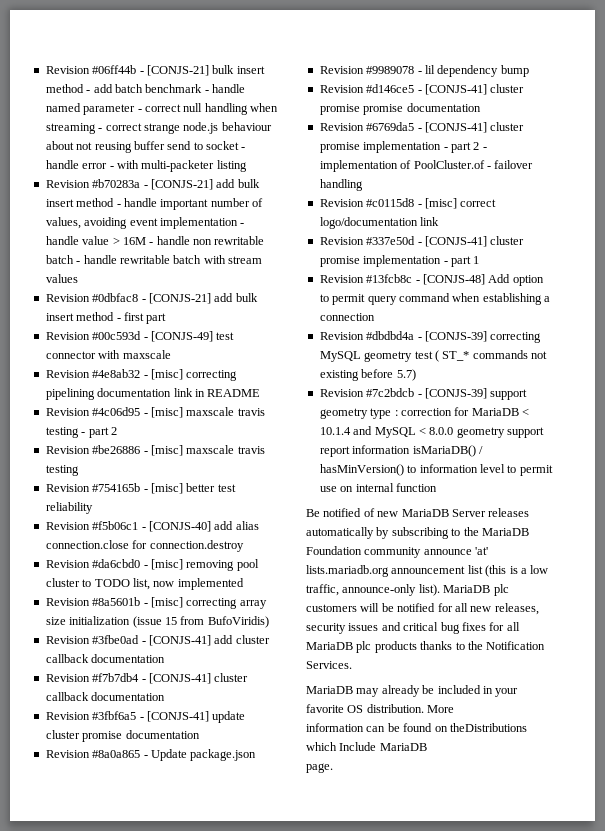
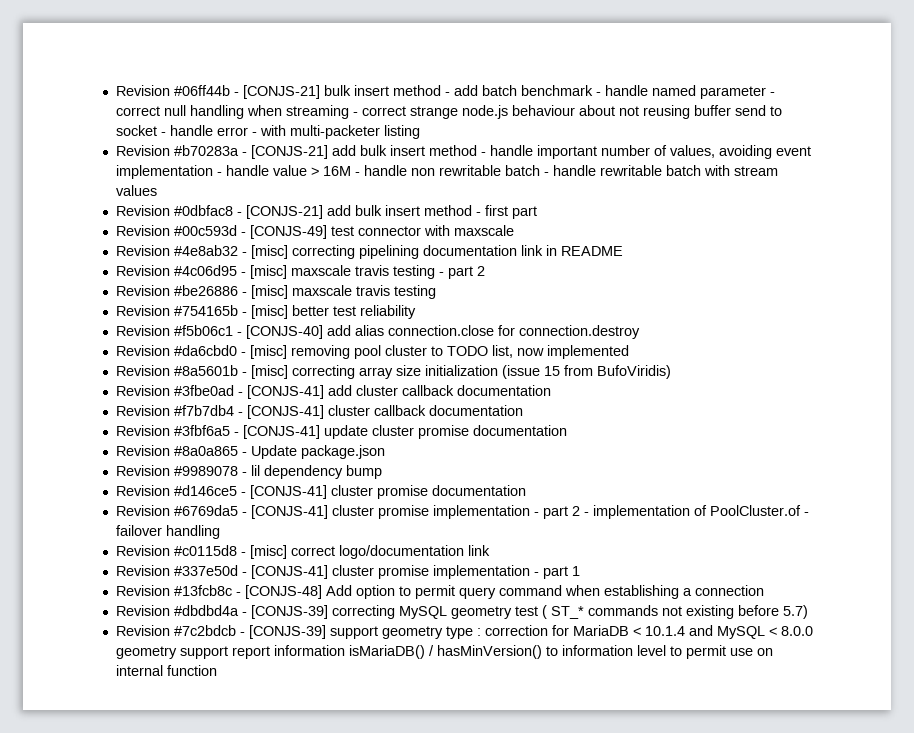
- Revision #d146ce5 - [CONJS-41] cluster promise promise documentation
+ Revision #d146ce5 - [CONJS-41] cluster promise documentation
- Be notified of new MariaDB Server releases automatically by subscribing to the MariaDB Foundation community announce 'at' lists.mariadb.org announcement list (this is a low traffic, announce-only list). MariaDB plc customers will be notified for all new releases, security issues and critical bug fixes for all MariaDB plc products thanks to the Notification Services.
- MariaDB may already be included in your favorite OS distribution. More
- information can be found on theDistributions which Include MariaDB
- page.

